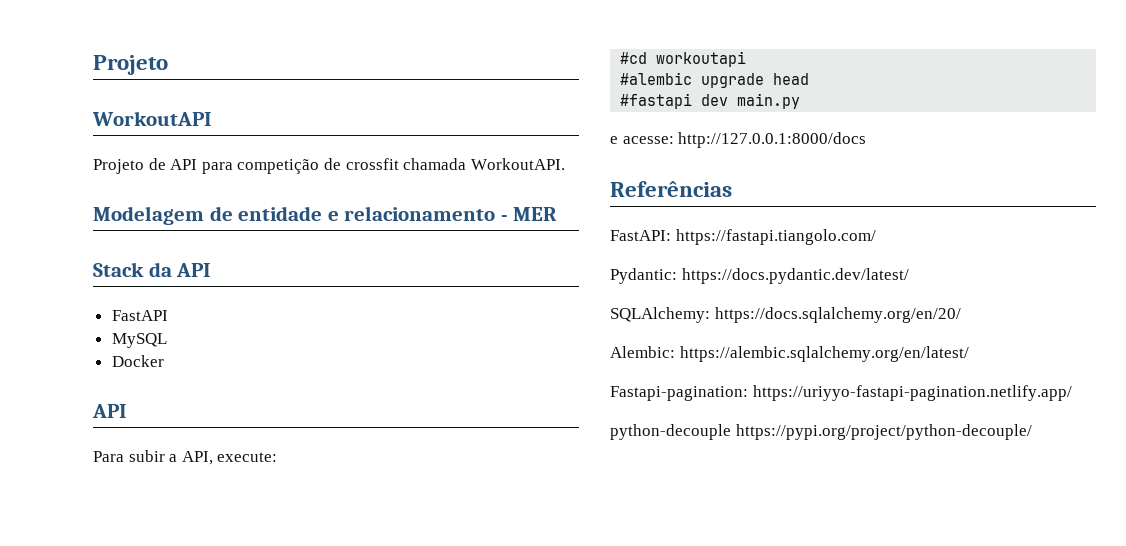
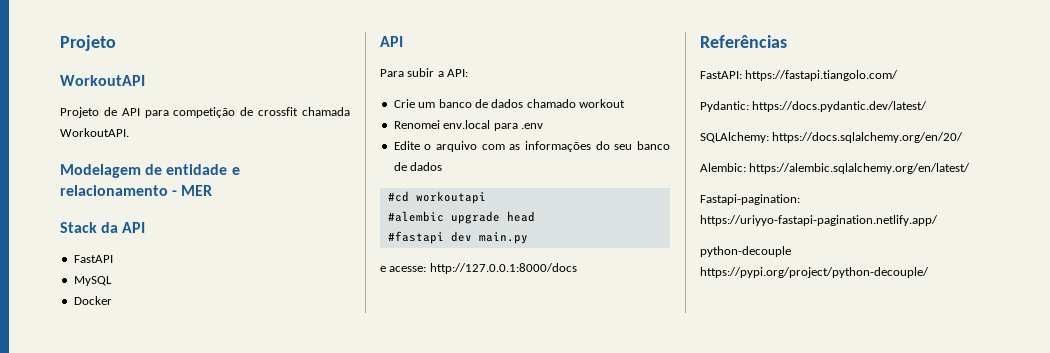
- Para subir a API, execute:
+ Para subir a API:
+ Crie um banco de dados chamado workout
+ Renomei env.local para .env
+ Edite o arquivo com as informações do seu banco de dados

